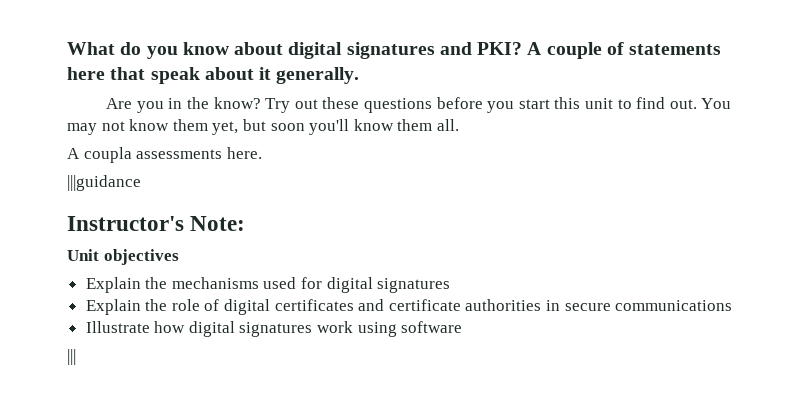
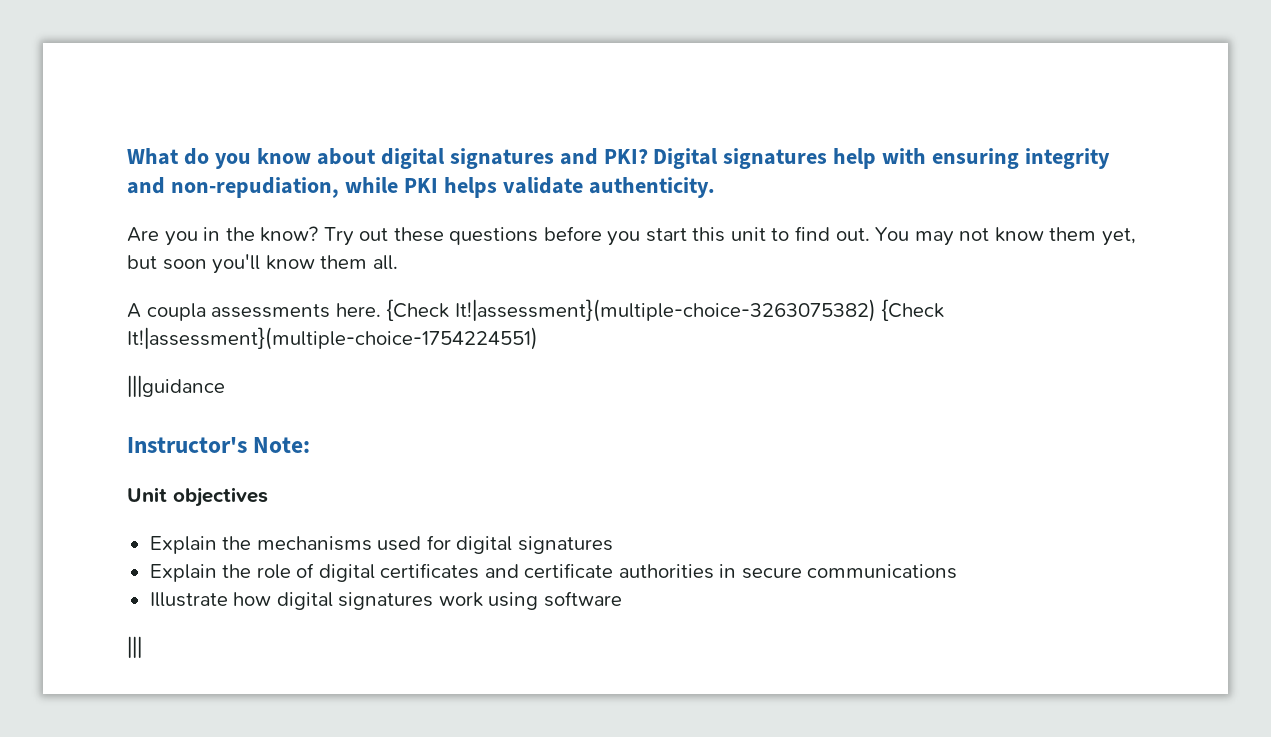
- A couple of statements here that speak about it generally.
+ Digital signatures help with ensuring integrity and non-repudiation, while PKI helps validate authenticity.
+ {Check It!|assessment}(multiple-choice-3263075382) {Check It!|assessment}(multiple-choice-1754224551)

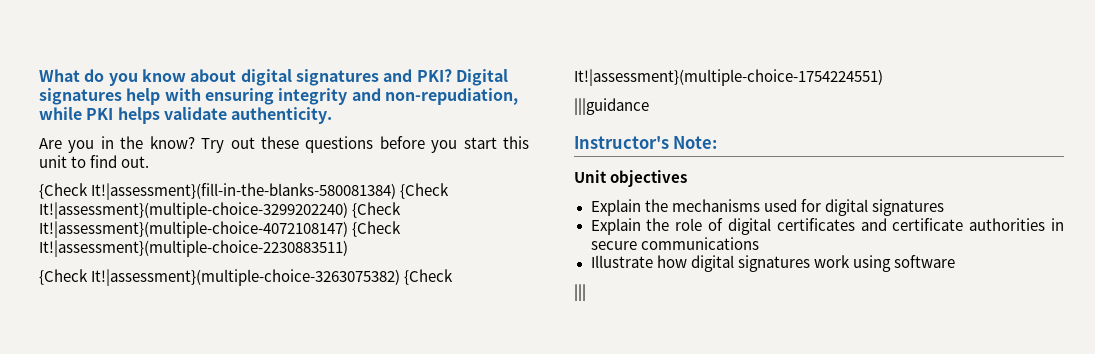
- Try out these questions before you start this unit to find out. You may not know them yet, but soon you'll know them all.
- A coupla assessments here. {Check It!|assessment}(multiple-choice-3263075382) {Check It!|assessment}(multiple-choice-1754224551)
+ Try out these questions before you start this unit to find out.
+ {Check It!|assessment}(fill-in-the-blanks-580081384) {Check It!|assessment}(multiple-choice-3299202240) {Check It!|assessment}(multiple-choice-4072108147) {Check It!|assessment}(multiple-choice-2230883511)
+ {Check It!|assessment}(multiple-choice-3263075382) {Check It!|assessment}(multiple-choice-1754224551)

